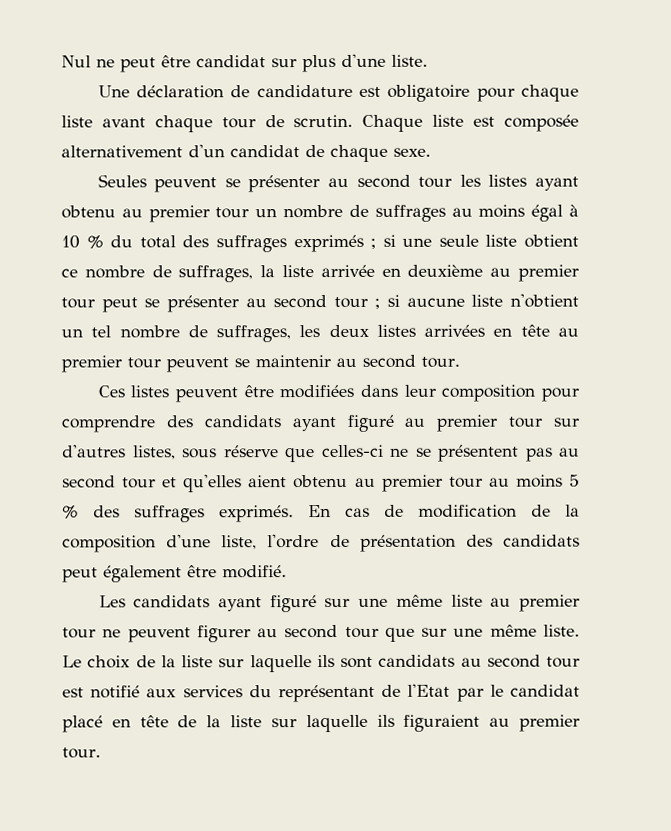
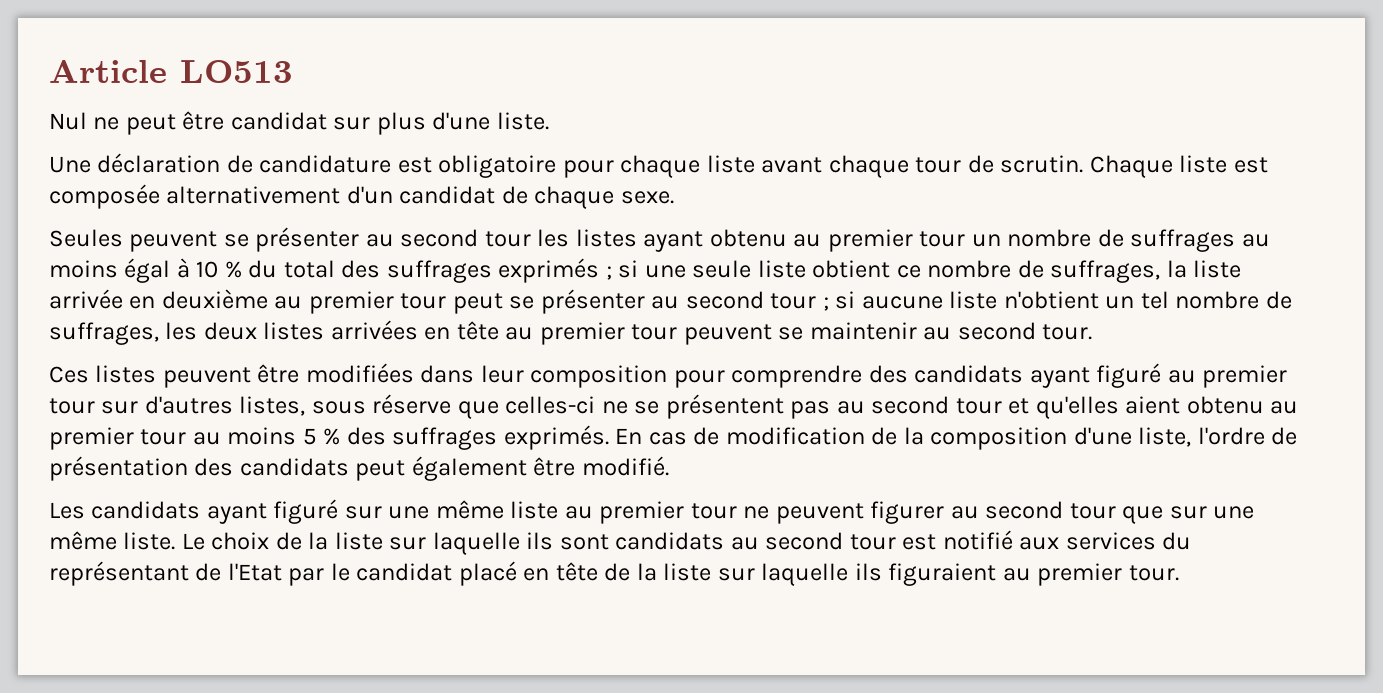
+ Article LO513

